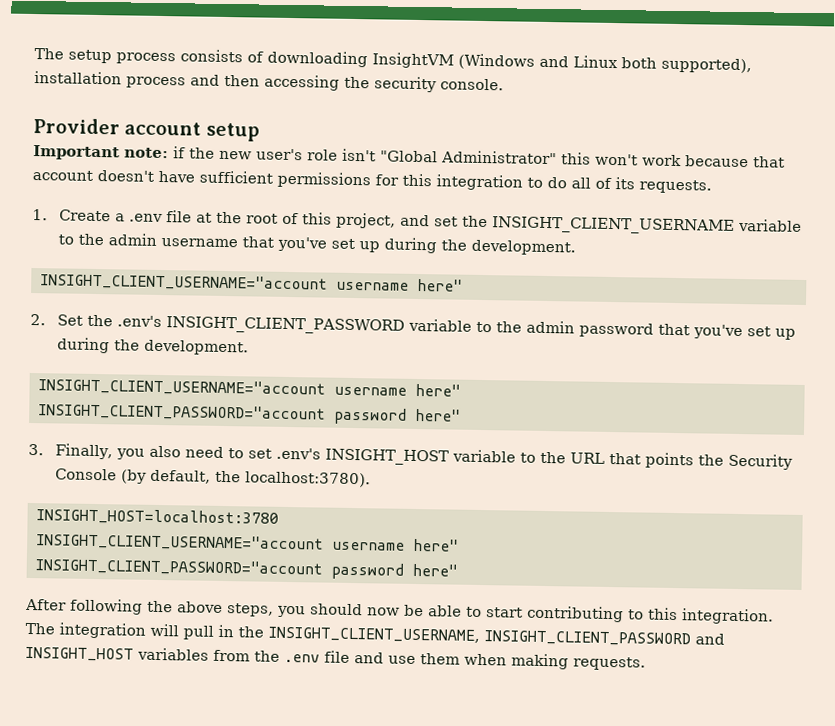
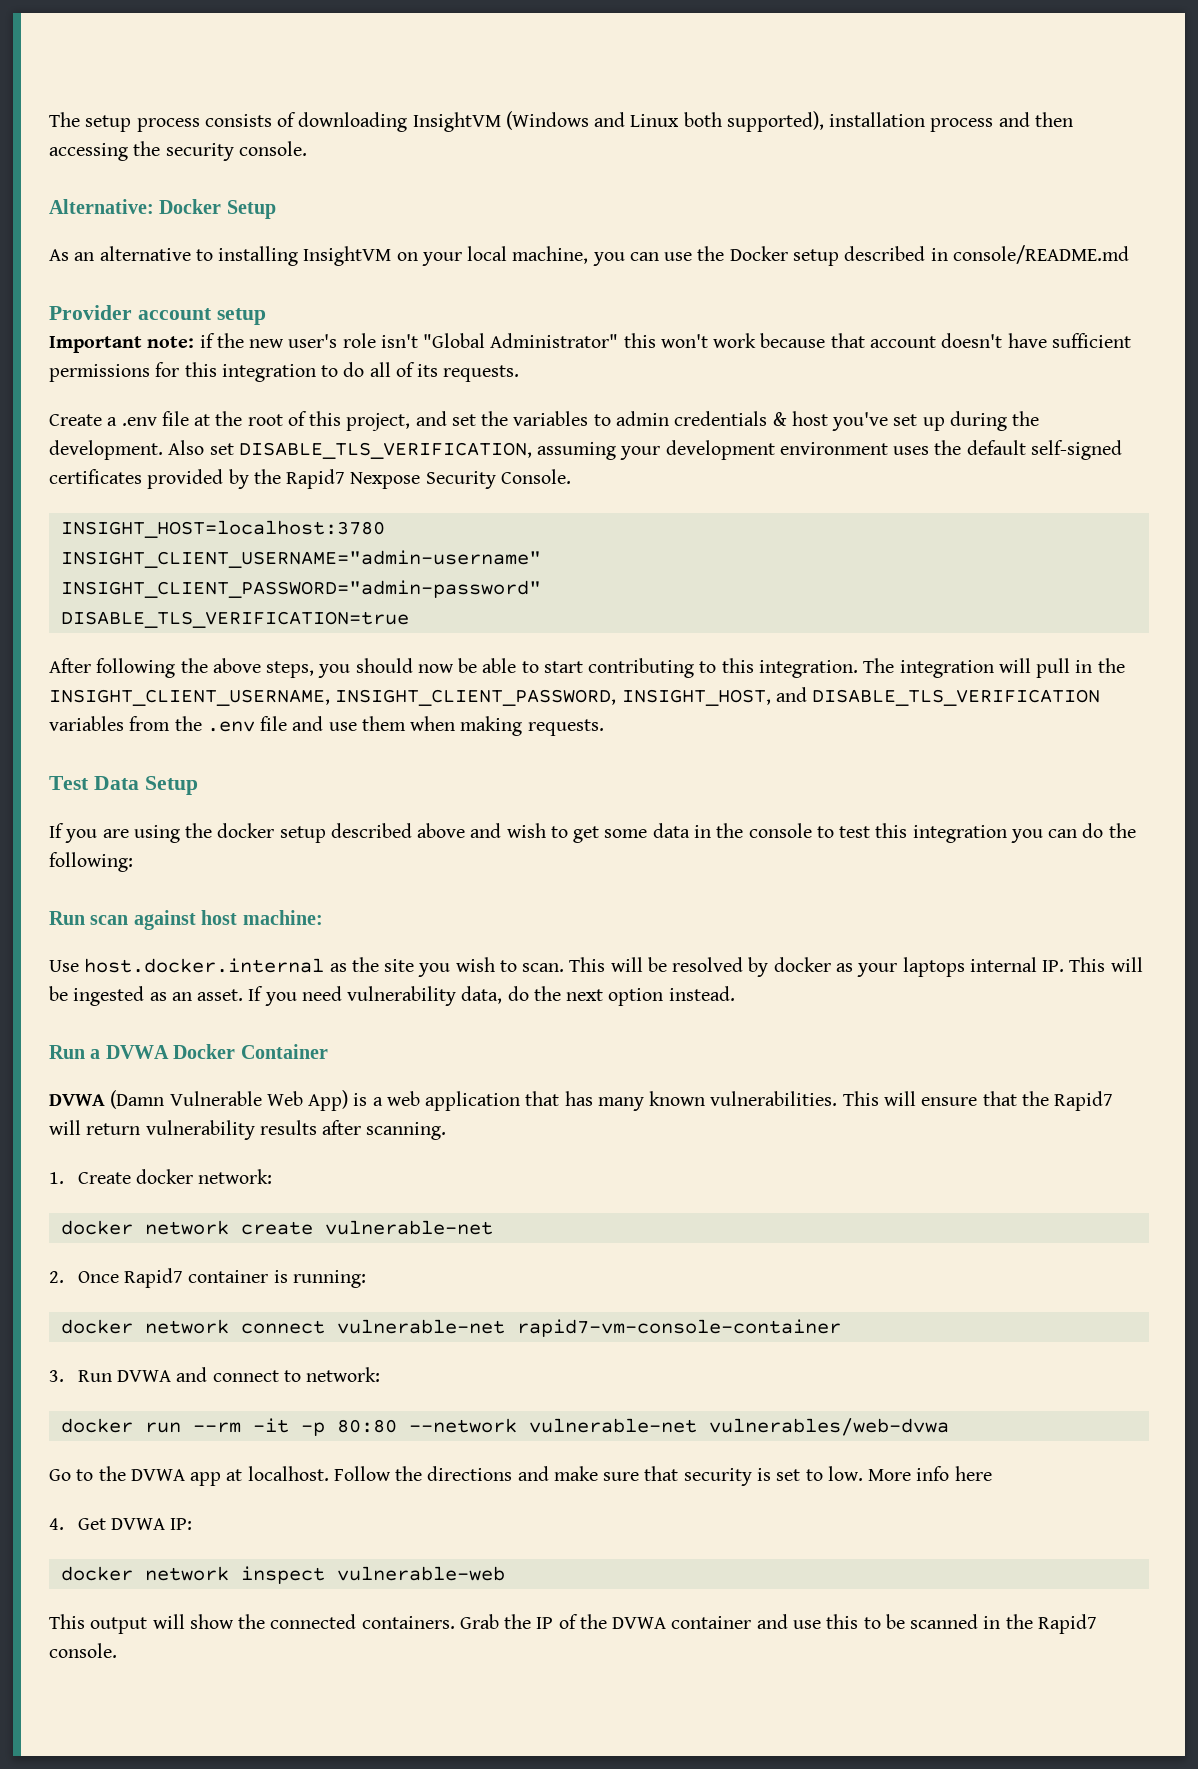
+ Alternative: Docker Setup
+ As an alternative to installing InsightVM on your local machine, you can use the Docker setup described in console/README.md
- 1. Create a .env file at the root of this project, and set the INSIGHT_CLIENT_USERNAME variable to the admin username that you've set up during the development.
- INSIGHT_CLIENT_USERNAME="account username here"
- 2. Set the .env's INSIGHT_CLIENT_PASSWORD variable to the admin password that you've set up during the development.
- INSIGHT_CLIENT_USERNAME="account username here"
- INSIGHT_CLIENT_PASSWORD="account password here"
- 3. Finally, you also need to set .env's INSIGHT_HOST variable to the URL that points the Security Console (by default, the localhost:3780).
+ Create a .env file at the root of this project, and set the variables to admin credentials & host you've set up during the development. Also set DISABLE_TLS_VERIFICATION, assuming your development environment uses the default self-signed certificates provided by the Rapid7 Nexpose Security Console.
  INSIGHT_HOST=localhost:3780
- INSIGHT_CLIENT_USERNAME="account username here"
- INSIGHT_CLIENT_PASSWORD="account password here"
+ INSIGHT_CLIENT_USERNAME="admin-username"
+ INSIGHT_CLIENT_PASSWORD="admin-password"
+ DISABLE_TLS_VERIFICATION=true
- The integration will pull in the INSIGHT_CLIENT_USERNAME, INSIGHT_CLIENT_PASSWORD and INSIGHT_HOST variables from the .env file and use them when making requests.
+ The integration will pull in the INSIGHT_CLIENT_USERNAME, INSIGHT_CLIENT_PASSWORD, INSIGHT_HOST, and DISABLE_TLS_VERIFICATION variables from the .env file and use them when making requests.
+ Test Data Setup
+ If you are using the docker setup described above and wish to get some data in the console to test this integration you can do the following:
+ Run scan against host machine:
+ Use host.docker.internal as the site you wish to scan. This will be resolved by docker as your laptops internal IP. This will be ingested as an asset. If you need vulnerability data, do the next option instead.
+ Run a DVWA Docker Container
+ DVWA (Damn Vulnerable Web App) is a web application that has many known vulnerabilities. This will ensure that the Rapid7 will return vulnerability results after scanning.
+ 1. Create docker network:
+ docker network create vulnerable-net
+ 2. Once Rapid7 container is running:
+ docker network connect vulnerable-net rapid7-vm-console-container
+ 3. Run DVWA and connect to network:
+ docker run --rm -it -p 80:80 --network vulnerable-net vulnerables/web-dvwa
+ Go to the DVWA app at localhost. Follow the directions and make sure that security is set to low. More info here
+ 4. Get DVWA IP:
+ docker network inspect vulnerable-web
+ This output will show the connected containers. Grab the IP of the DVWA container and use this to be scanned in the Rapid7 console.

